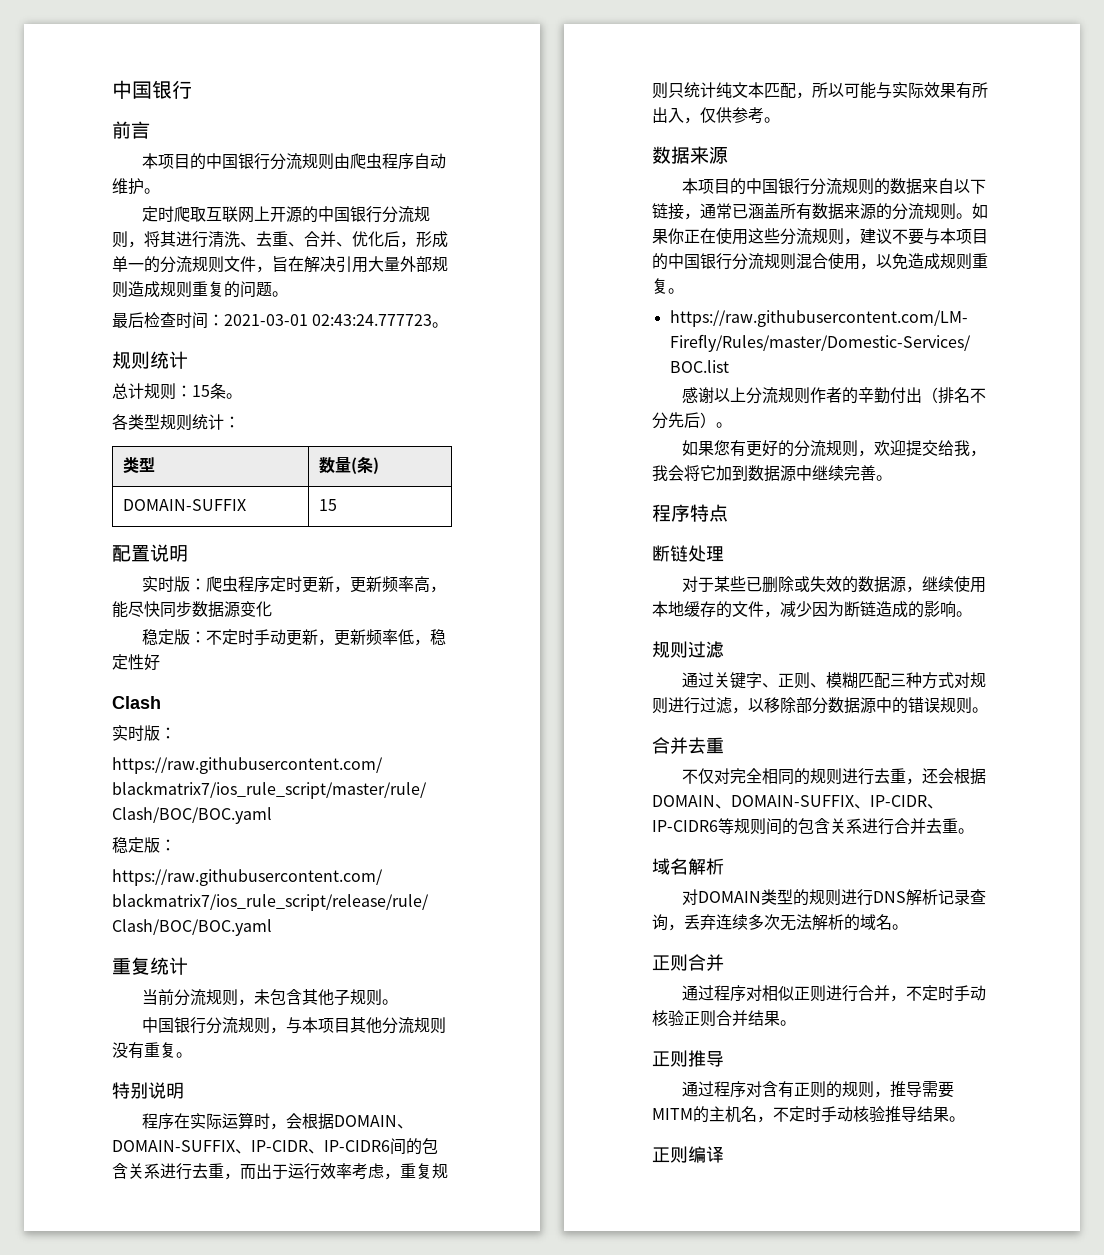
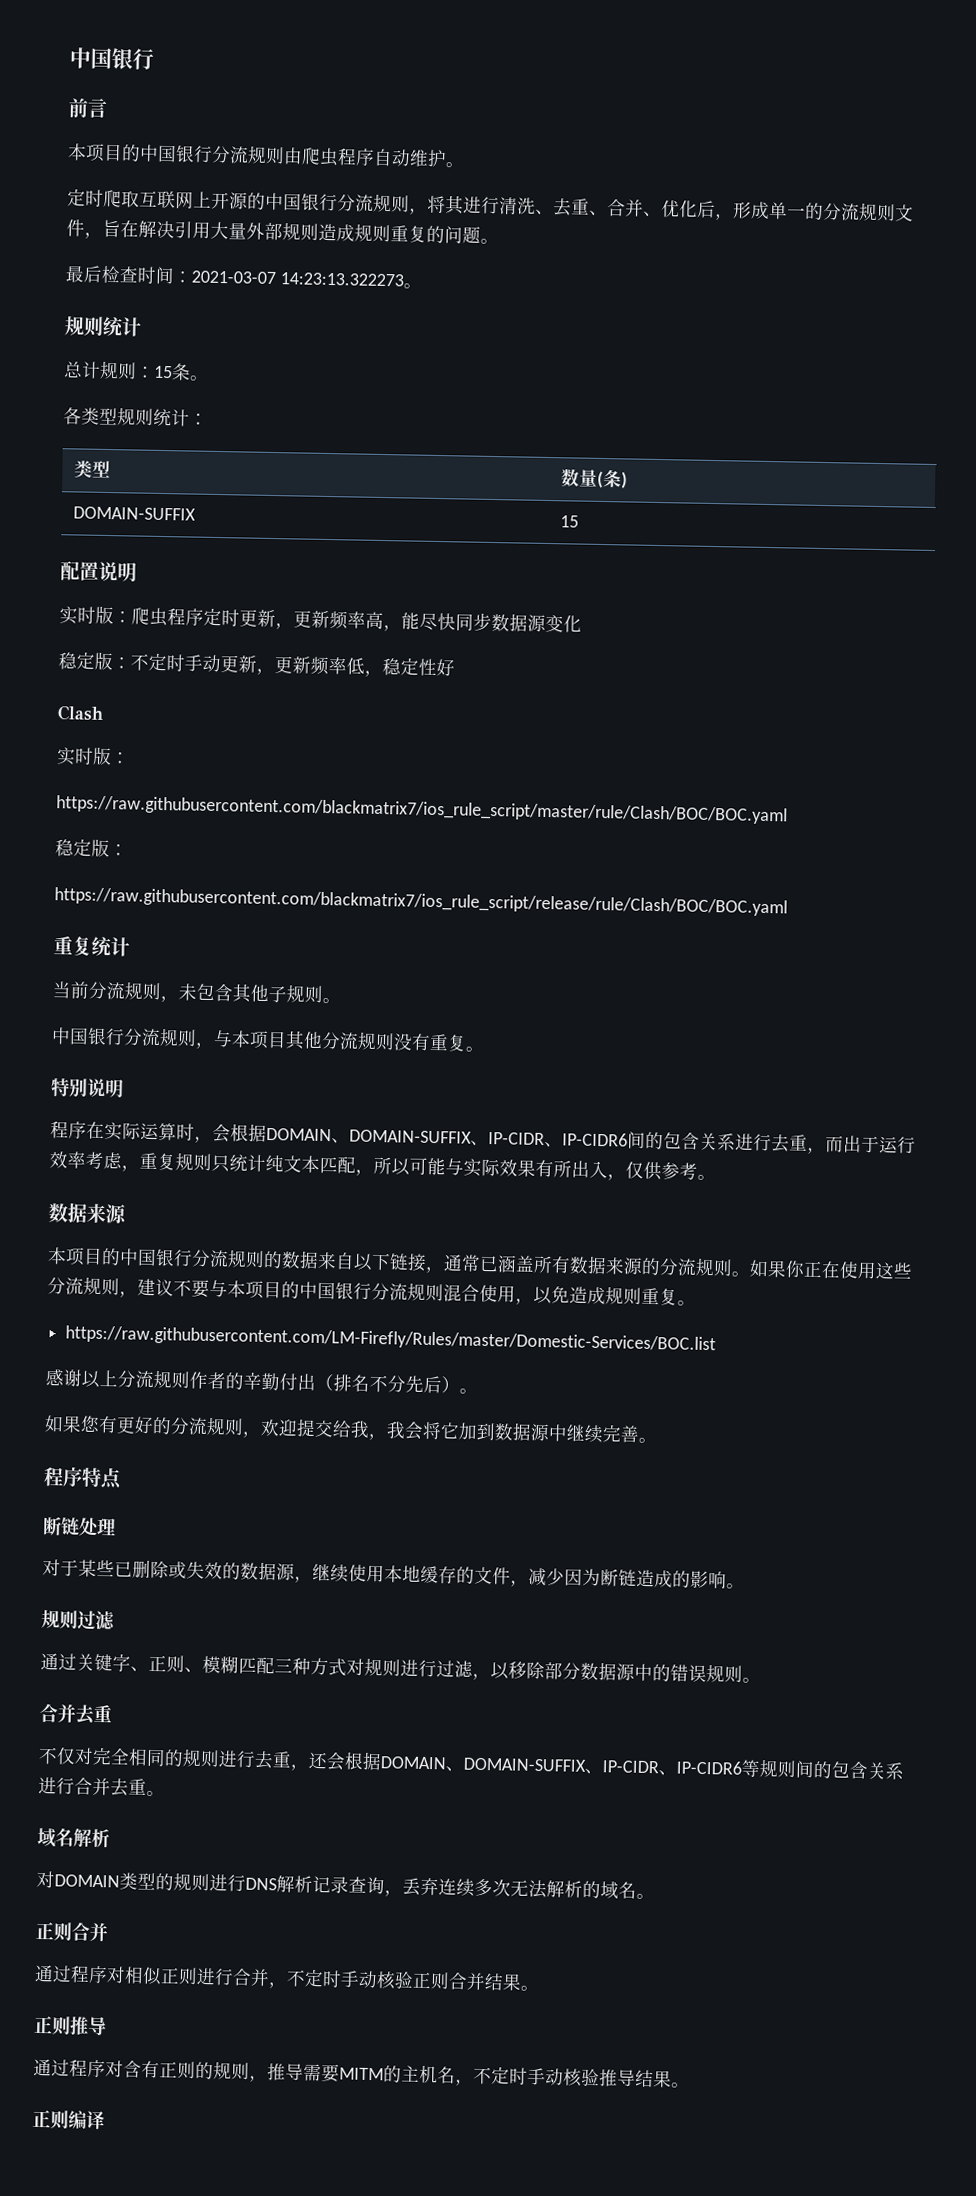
- 最后检查时间：2021-03-01 02:43:24.777723。
+ 最后检查时间：2021-03-07 14:23:13.322273。

